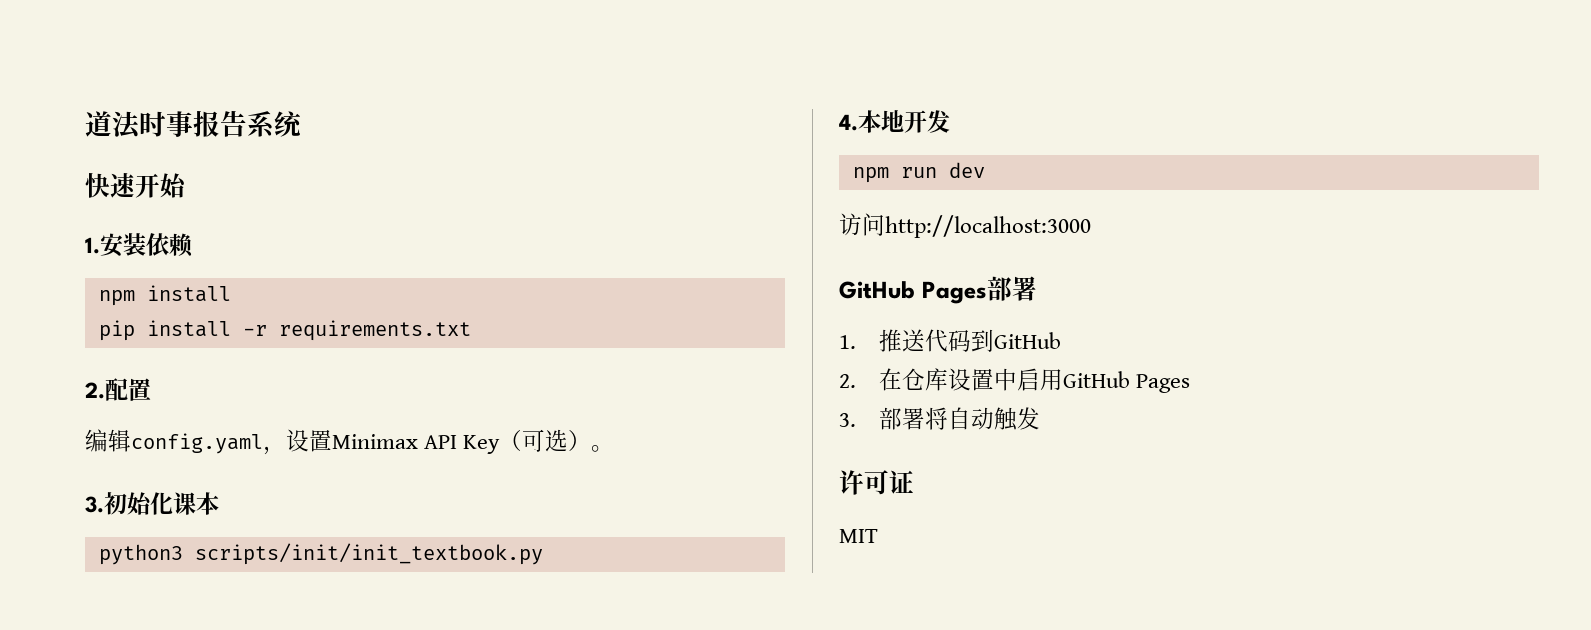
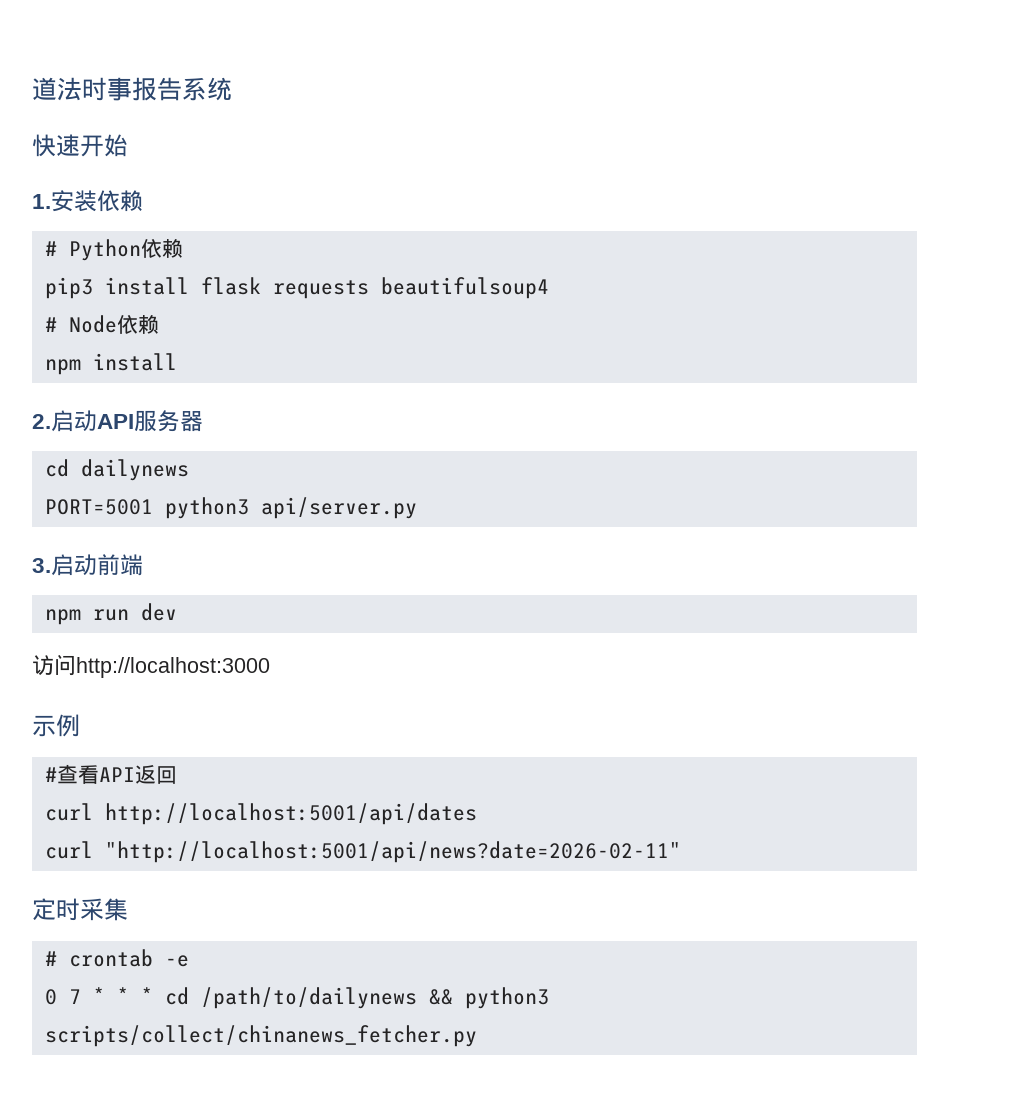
+ # Python依赖
+ pip3 install flask requests beautifulsoup4
+ # Node依赖
  npm install
- pip install -r requirements.txt
- 2.配置
- 编辑config.yaml，设置Minimax API Key（可选）。
- 3.初始化课本
- python3 scripts/init/init_textbook.py
- 4.本地开发
+ 2.启动API服务器
+ cd dailynews
+ PORT=5001 python3 api/server.py
+ 3.启动前端
- GitHub Pages部署
- 1.推送代码到GitHub
- 2.在仓库设置中启用GitHub Pages
- 3.部署将自动触发
- 许可证
- MIT
+ 示例
+ #查看API返回
+ curl http://localhost:5001/api/dates
+ curl "http://localhost:5001/api/news?date=2026-02-11"
+ 定时采集
+ # crontab -e
+ 0 7 * * * cd /path/to/dailynews && python3 scripts/collect/chinanews_fetcher.py

